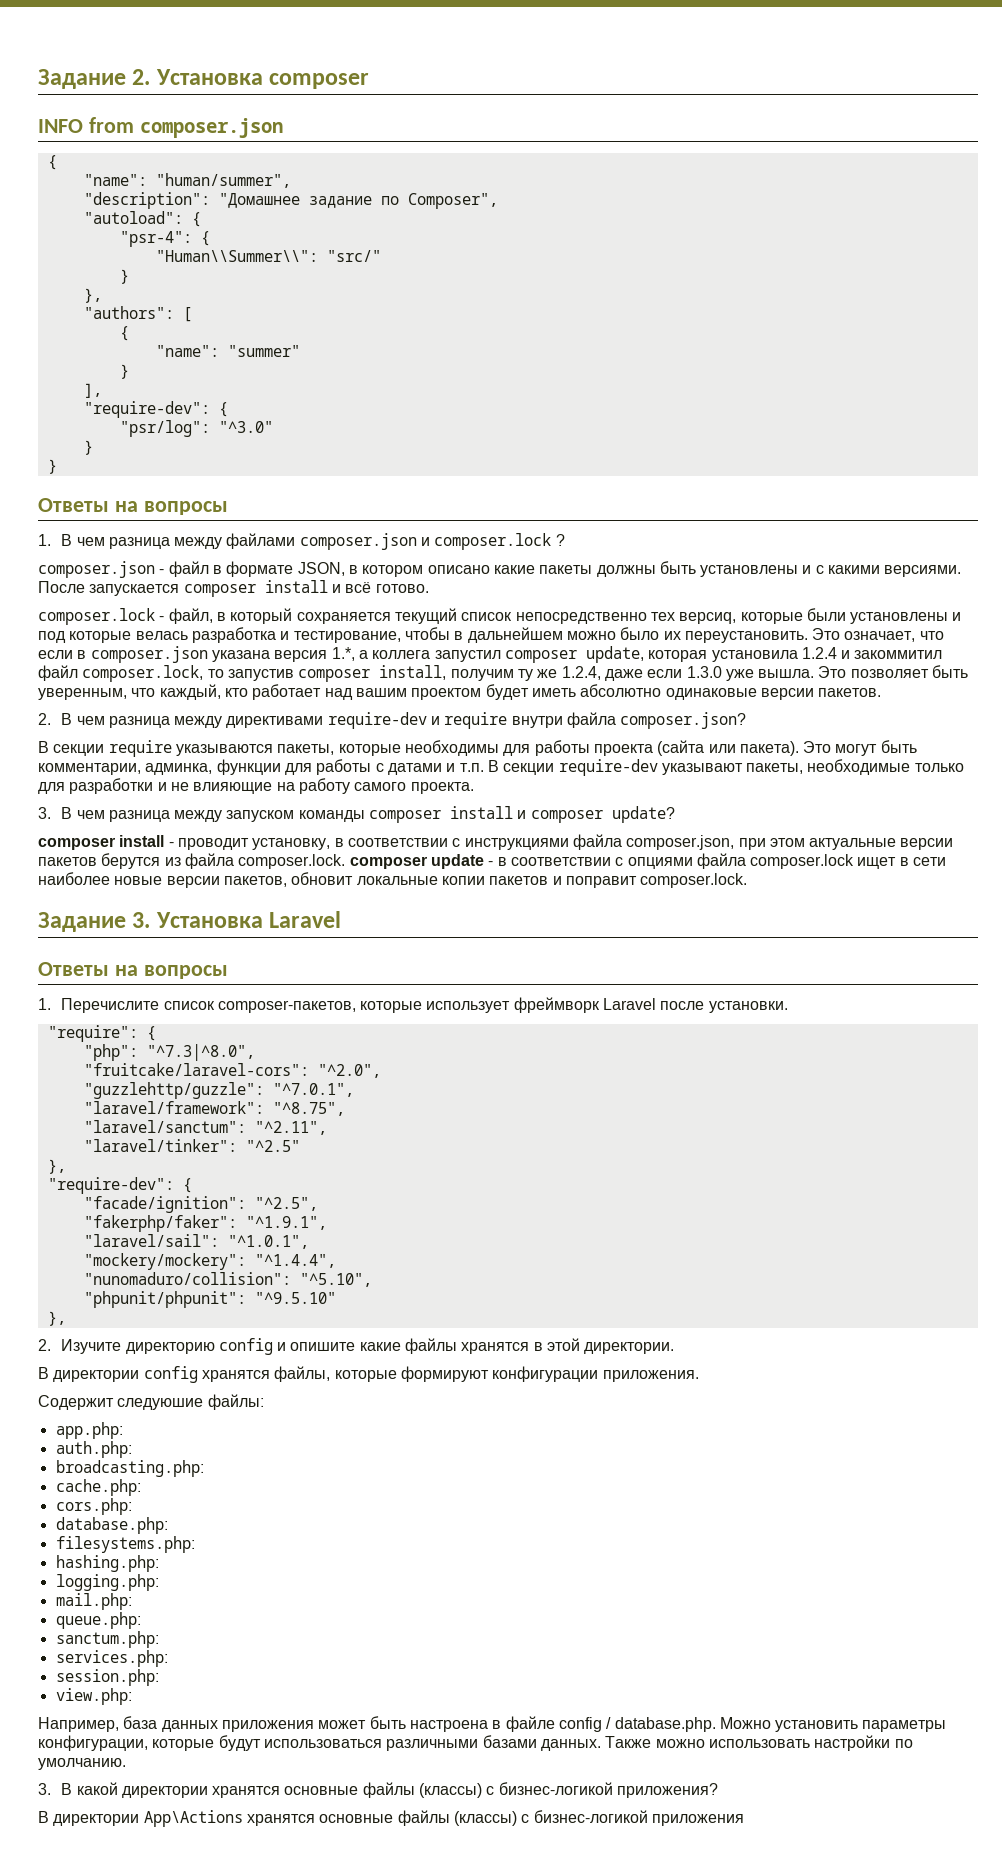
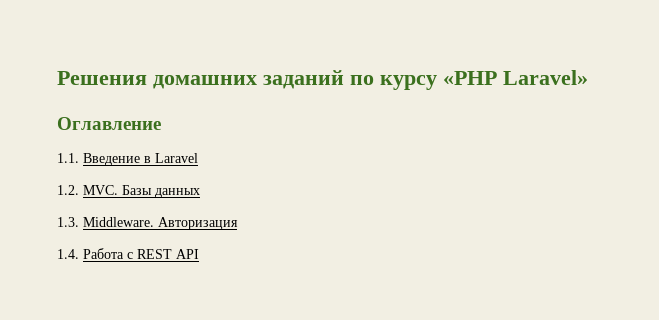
- Задание 2. Установка composer
- INFO from composer.json
- {
- "name": "human/summer",
- "description": "Домашнее задание по Composer",
- "autoload": {
- "psr-4": {
- "Human\\Summer\\": "src/"
- }
- },
- "authors": [
- {
- "name": "summer"
- }
- ],
- "require-dev": {
- "psr/log": "^3.0"
- }
- }
- Ответы на вопросы
- 1. В чем разница между файлами composer.json и composer.lock ?
- composer.json - файл в формате JSON, в котором описано какие пакеты должны быть установлены и с какими версиями. После запускается composer install и всё готово.
- composer.lock - файл, в который сохраняется текущий список непосредственно теx версиq, которые были установлены и под которые велась разработка и тестирование, чтобы в дальнейшем можно было их переустановить. Это означает, что если в composer.json указана версия 1.*, а коллега запустил composer update, которая установила 1.2.4 и закоммитил файл composer.lock, то запустив composer install, получим ту же 1.2.4, даже если 1.3.0 уже вышла. Это позволяет быть уверенным, что каждый, кто работает над вашим проектом будет иметь абсолютно одинаковые версии пакетов.
- 2. В чем разница между директивами require-dev и require внутри файла composer.json?
- В секции require указываются пакеты, которые необходимы для работы проекта (сайта или пакета). Это могут быть комментарии, админка, функции для работы с датами и т.п. В секции require-dev указывают пакеты, необходимые только для разработки и не влияющие на работу самого проекта.
- 3. В чем разница между запуском команды composer install и composer update?
- composer install - проводит установку, в соответствии с инструкциями файла composer.json, при этом актуальные версии пакетов берутся из файла composer.lock. composer update - в соответствии с опциями файла composer.lock ищет в сети наиболее новые версии пакетов, обновит локальные копии пакетов и поправит composer.lock.
- Задание 3. Установка Laravel
- Ответы на вопросы
- 1. Перечислите список composer-пакетов, которые использует фреймворк Laravel после установки.
- "require": {
- "php": "^7.3|^8.0",
- "fruitcake/laravel-cors": "^2.0",
- "guzzlehttp/guzzle": "^7.0.1",
- "laravel/framework": "^8.75",
- "laravel/sanctum": "^2.11",
- "laravel/tinker": "^2.5"
- },
- "require-dev": {
- "facade/ignition": "^2.5",
- "fakerphp/faker": "^1.9.1",
- "laravel/sail": "^1.0.1",
- "mockery/mockery": "^1.4.4",
- "nunomaduro/collision": "^5.10",
- "phpunit/phpunit": "^9.5.10"
- },
- 2. Изучите директорию config и опишите какие файлы хранятся в этой директории.
- В директории config хранятся файлы, которые формируют конфигурации приложения.
- Содержит следуюшие файлы:
- app.php:
- auth.php:
- broadcasting.php:
- cache.php:
- cors.php:
- database.php:
- filesystems.php:
- hashing.php:
- logging.php:
- mail.php:
- queue.php:
- sanctum.php:
- services.php:
- session.php:
- view.php:
- Например, база данных приложения может быть настроена в файле config / database.php. Можно установить параметры конфигурации, которые будут использоваться различными базами данных. Также можно использовать настройки по умолчанию.
- 3. В какой директории хранятся основные файлы (классы) с бизнес-логикой приложения?
- В директории App\Actions хранятся основные файлы (классы) с бизнес-логикой приложения
+ Решения домашних заданий по курсу «PHP Laravel»
+ Оглавление
+ 1.1. Введение в Laravel
+ 1.2. MVC. Базы данных
+ 1.3. Middleware. Авторизация
+ 1.4. Работа с REST API

